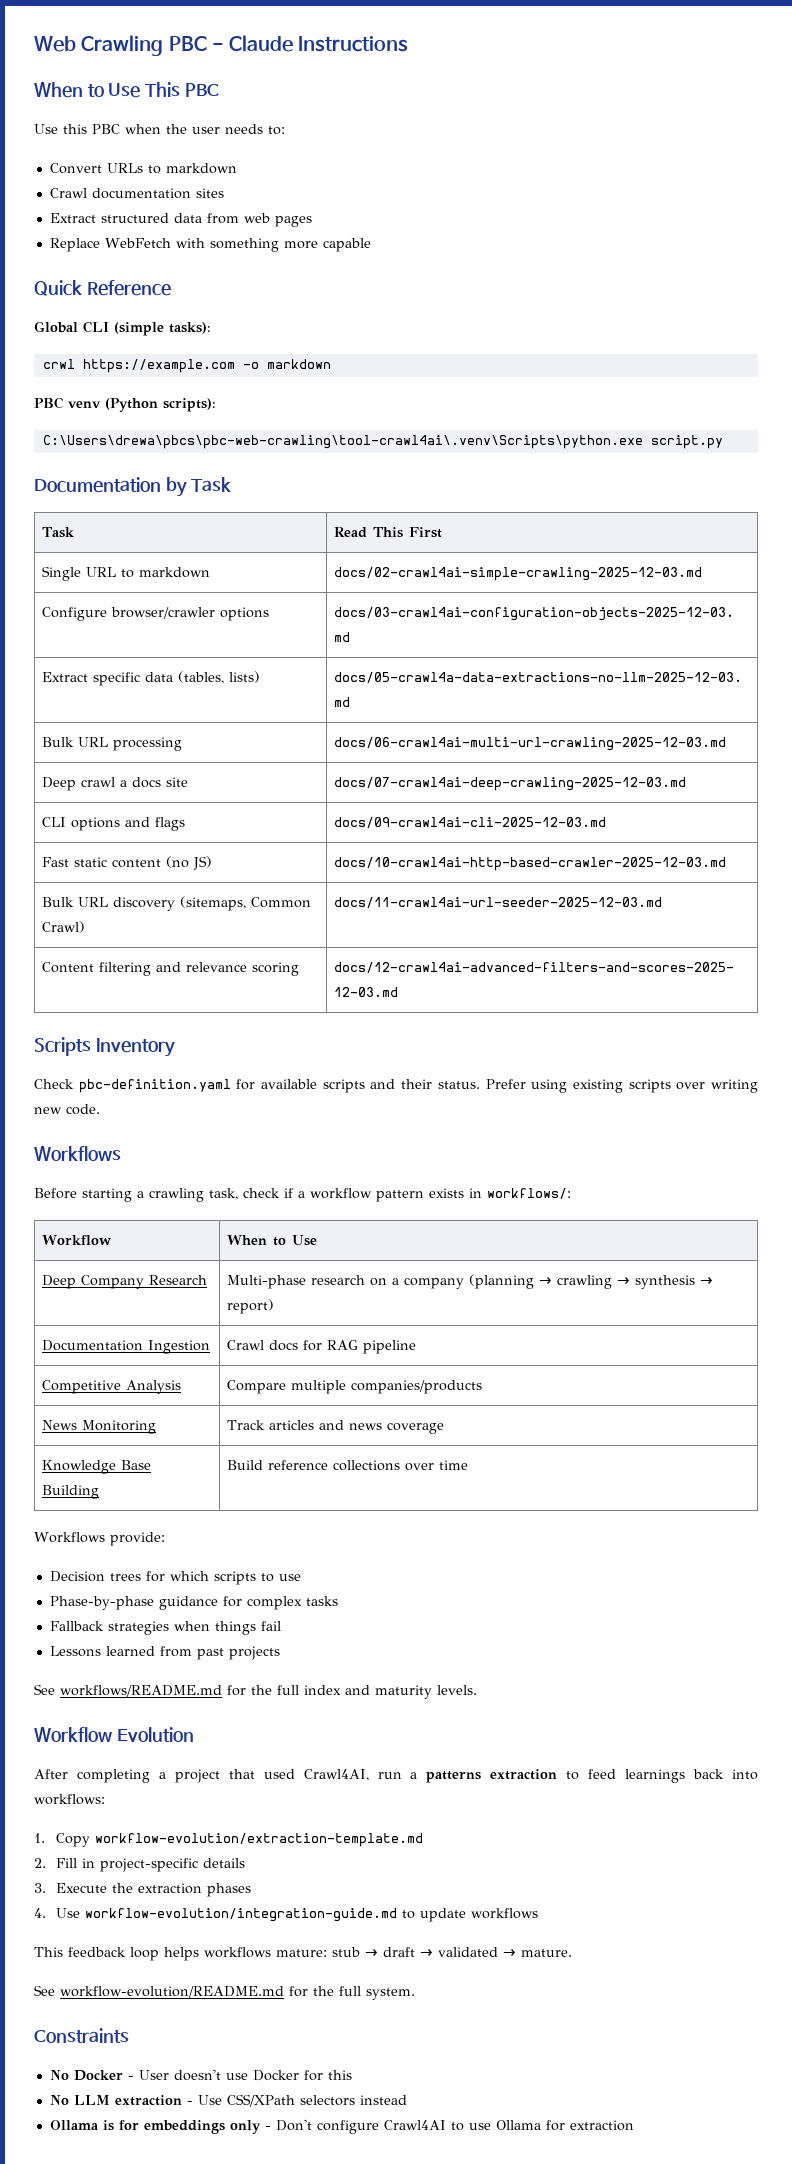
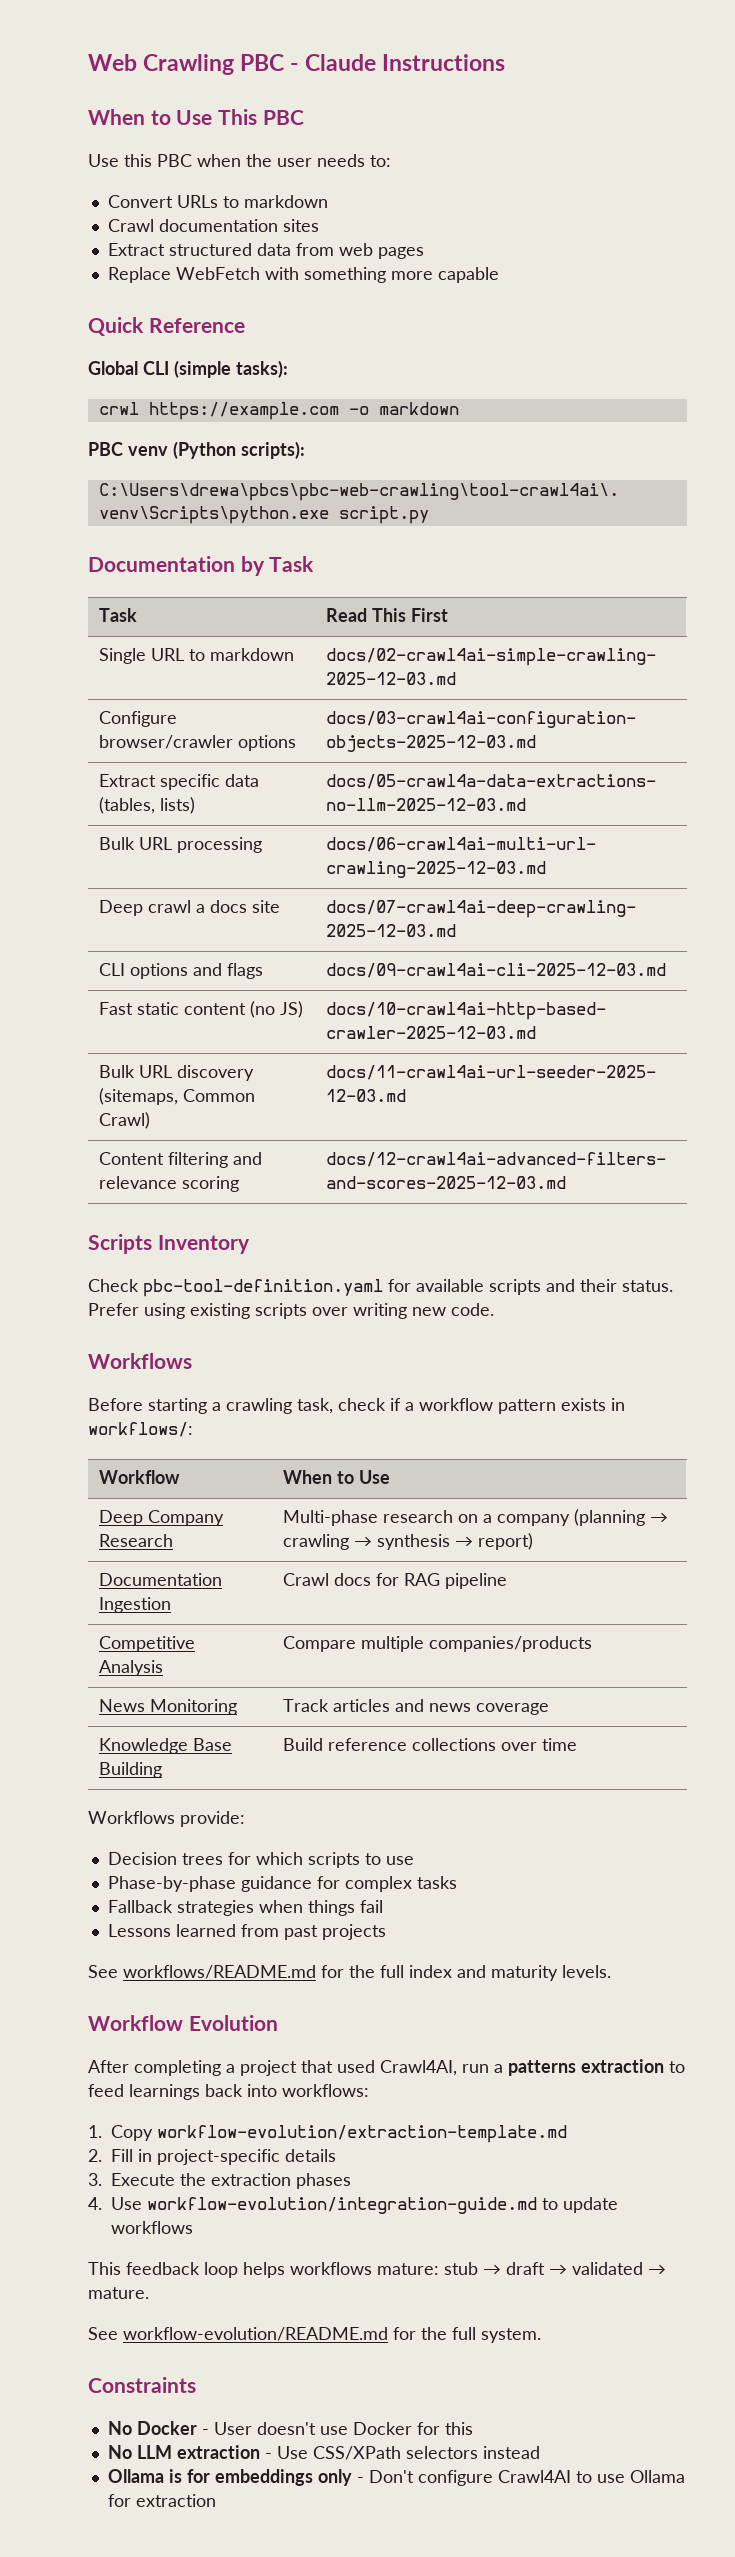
- Check pbc-definition.yaml for available scripts and their status.
+ Check pbc-tool-definition.yaml for available scripts and their status.

